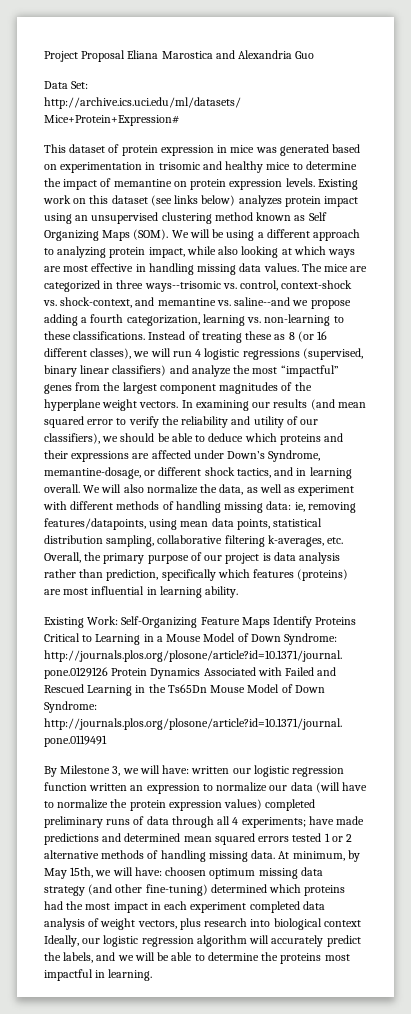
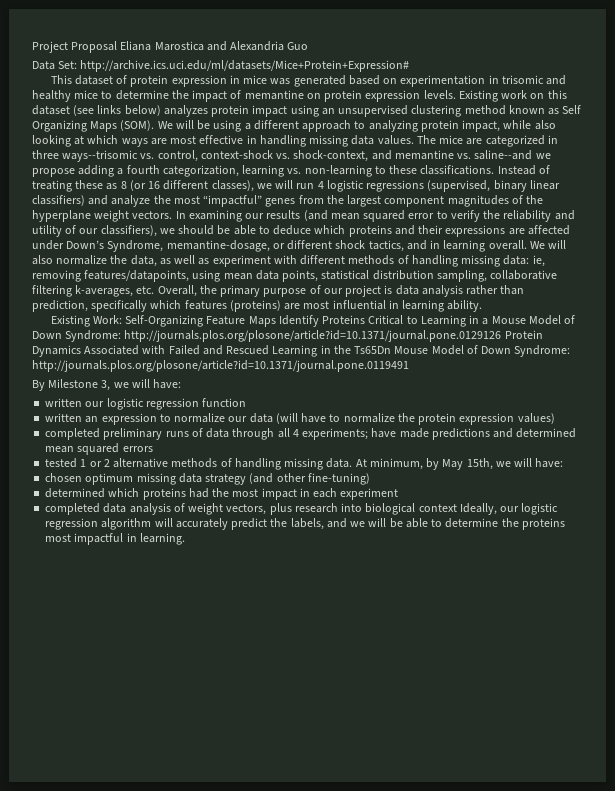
- By Milestone 3, we will have: written our logistic regression function written an expression to normalize our data (will have to normalize the protein expression values) completed preliminary runs of data through all 4 experiments; have made predictions and determined mean squared errors tested 1 or 2 alternative methods of handling missing data.
+ By Milestone 3, we will have:
+ written our logistic regression function
+ written an expression to normalize our data (will have to normalize the protein expression values)
+ completed preliminary runs of data through all 4 experiments; have made predictions and determined mean squared errors
+ tested 1 or 2 alternative methods of handling missing data.
- At minimum, by May 15th, we will have: choosen optimum missing data strategy (and other fine-tuning) determined which proteins had the most impact in each experiment completed data analysis of weight vectors, plus research into biological context Ideally, our logistic regression algorithm will accurately predict the labels, and we will be able to determine the proteins most impactful in learning.
+ At minimum, by May 15th, we will have:
+ chosen optimum missing data strategy (and other fine-tuning)
+ determined which proteins had the most impact in each experiment
+ completed data analysis of weight vectors, plus research into biological context Ideally, our logistic regression algorithm will accurately predict the labels, and we will be able to determine the proteins most impactful in learning.

